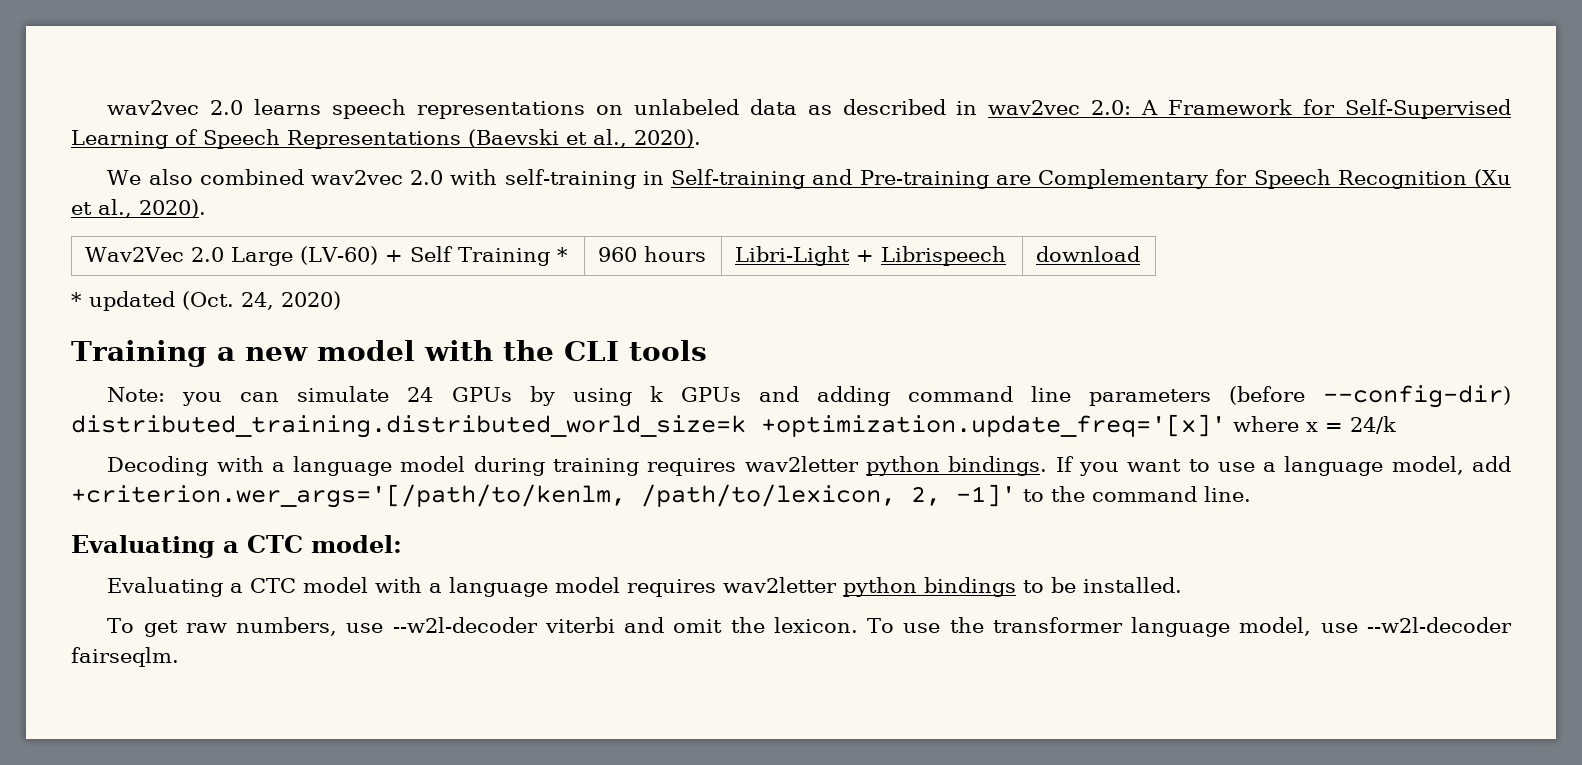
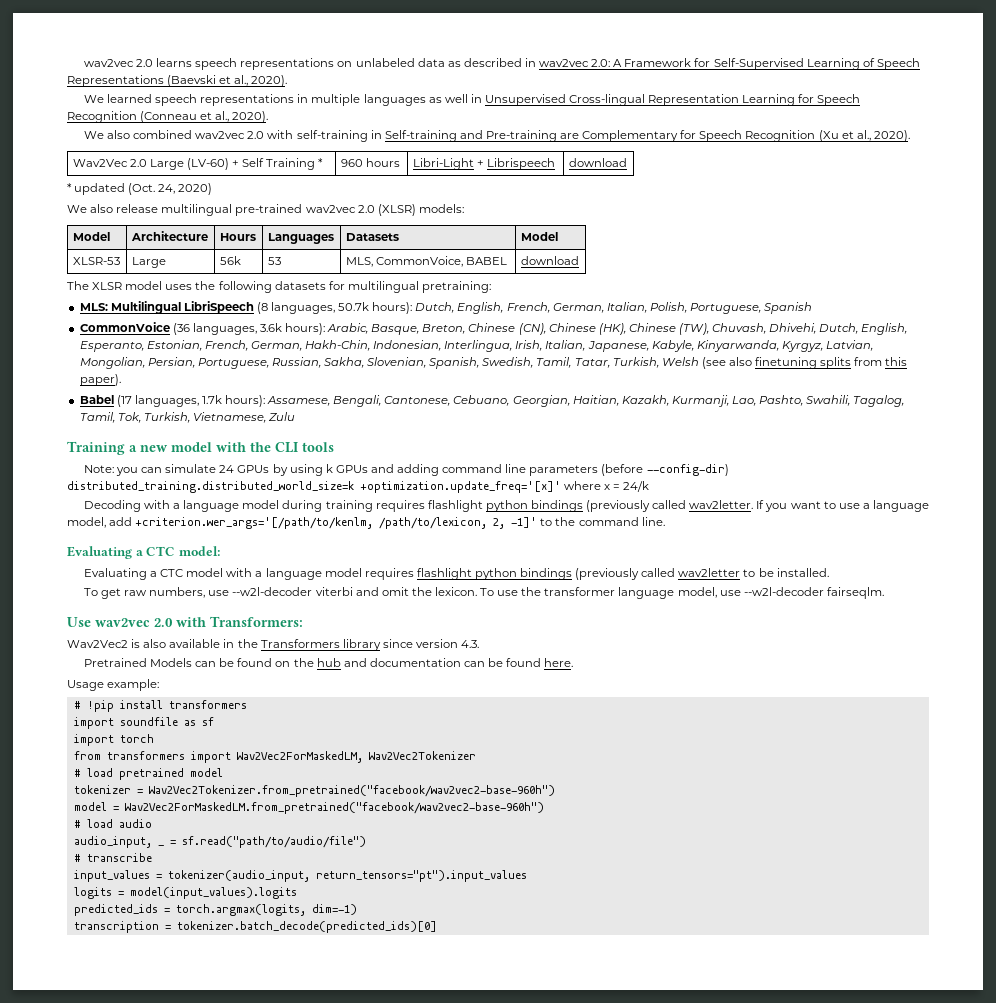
+ We learned speech representations in multiple languages as well in Unsupervised Cross-lingual Representation Learning for Speech Recognition (Conneau et al., 2020).
+ We also release multilingual pre-trained wav2vec 2.0 (XLSR) models:
+ Model | Architecture | Hours | Languages | Datasets | Model
+ XLSR-53 | Large | 56k | 53 | MLS, CommonVoice, BABEL | download
+ The XLSR model uses the following datasets for multilingual pretraining:
+ MLS: Multilingual LibriSpeech (8 languages, 50.7k hours): Dutch, English, French, German, Italian, Polish, Portuguese, Spanish
+ CommonVoice (36 languages, 3.6k hours): Arabic, Basque, Breton, Chinese (CN), Chinese (HK), Chinese (TW), Chuvash, Dhivehi, Dutch, English, Esperanto, Estonian, French, German, Hakh-Chin, Indonesian, Interlingua, Irish, Italian, Japanese, Kabyle, Kinyarwanda, Kyrgyz, Latvian, Mongolian, Persian, Portuguese, Russian, Sakha, Slovenian, Spanish, Swedish, Tamil, Tatar, Turkish, Welsh (see also finetuning splits from this paper).
+ Babel (17 languages, 1.7k hours): Assamese, Bengali, Cantonese, Cebuano, Georgian, Haitian, Kazakh, Kurmanji, Lao, Pashto, Swahili, Tagalog, Tamil, Tok, Turkish, Vietnamese, Zulu
- Decoding with a language model during training requires wav2letter python bindings.
+ Decoding with a language model during training requires flashlight python bindings (previously called wav2letter.
- Evaluating a CTC model with a language model requires wav2letter python bindings to be installed.
+ Evaluating a CTC model with a language model requires flashlight python bindings (previously called wav2letter to be installed.
+ Use wav2vec 2.0 with Transformers:
+ Wav2Vec2 is also available in the Transformers library since version 4.3.
+ Pretrained Models can be found on the hub and documentation can be found here.
+ Usage example:
+ # !pip install transformers
+ import soundfile as sf
+ import torch
+ from transformers import Wav2Vec2ForMaskedLM, Wav2Vec2Tokenizer
+ # load pretrained model
+ tokenizer = Wav2Vec2Tokenizer.from_pretrained("facebook/wav2vec2-base-960h")
+ model = Wav2Vec2ForMaskedLM.from_pretrained("facebook/wav2vec2-base-960h")
+ # load audio
+ audio_input, _ = sf.read("path/to/audio/file")
+ # transcribe
+ input_values = tokenizer(audio_input, return_tensors="pt").input_values
+ logits = model(input_values).logits
+ predicted_ids = torch.argmax(logits, dim=-1)
+ transcription = tokenizer.batch_decode(predicted_ids)[0]

